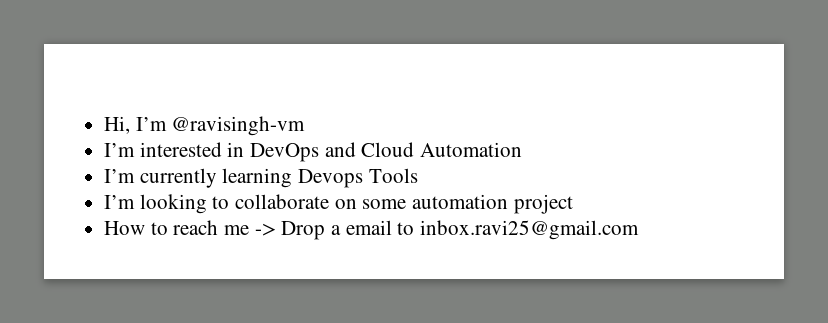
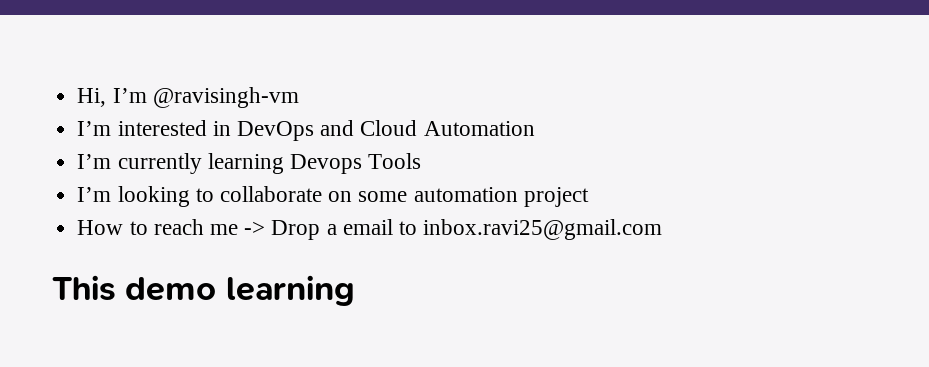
+ This demo learning

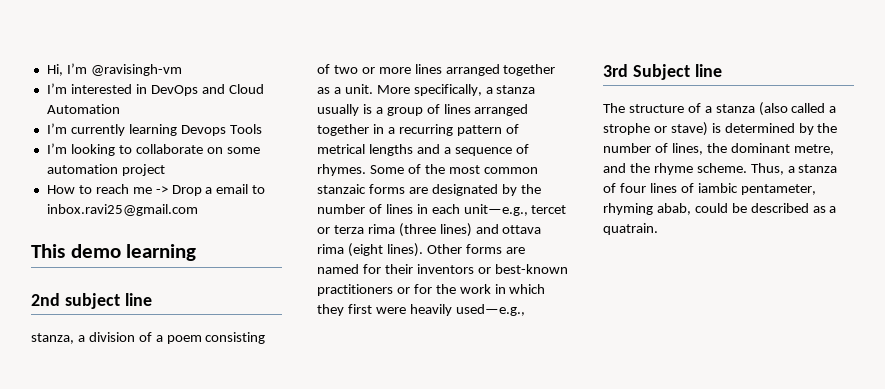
+ 2nd subject line
+ stanza, a division of a poem consisting of two or more lines arranged together as a unit. More specifically, a stanza usually is a group of lines arranged together in a recurring pattern of metrical lengths and a sequence of rhymes. Some of the most common stanzaic forms are designated by the number of lines in each unit—e.g., tercet or terza rima (three lines) and ottava rima (eight lines). Other forms are named for their inventors or best-known practitioners or for the work in which they first were heavily used—e.g.,
+ 3rd Subject line
+ The structure of a stanza (also called a strophe or stave) is determined by the number of lines, the dominant metre, and the rhyme scheme. Thus, a stanza of four lines of iambic pentameter, rhyming abab, could be described as a quatrain.

